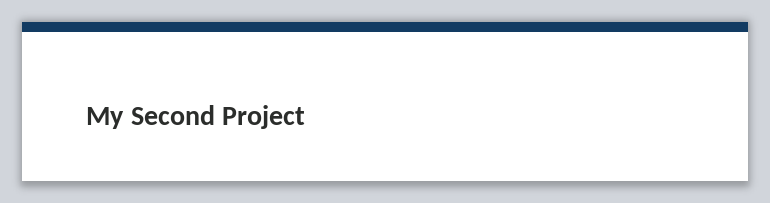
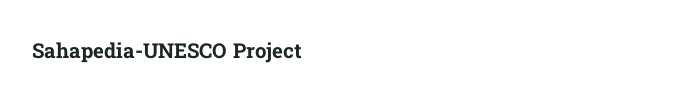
- My Second Project
+ Sahapedia-UNESCO Project

